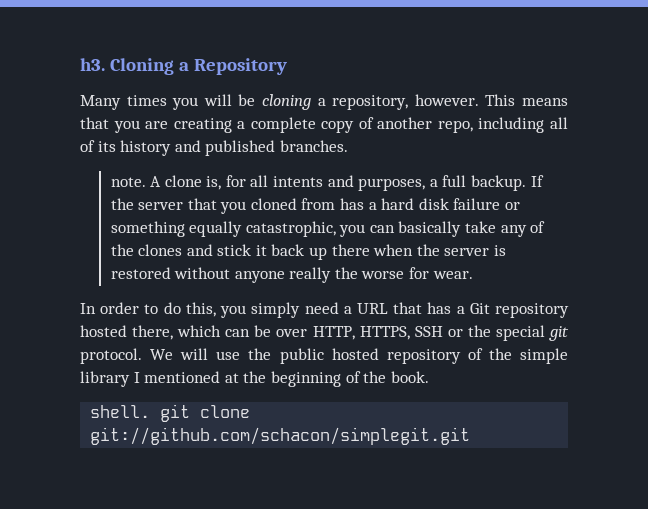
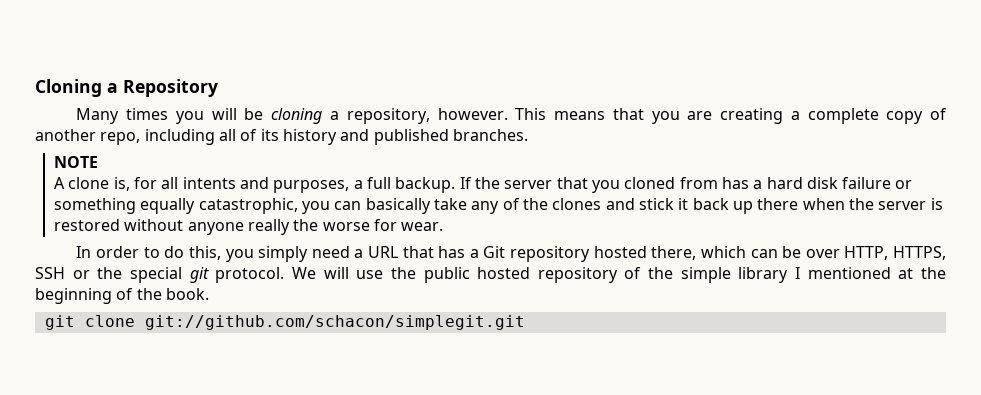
- h3.
- note. A clone is, for all intents and purposes, a full backup.
+ NOTE
+ A clone is, for all intents and purposes, a full backup.
- shell. git clone git://github.com/schacon/simplegit.git
+ git clone git://github.com/schacon/simplegit.git

